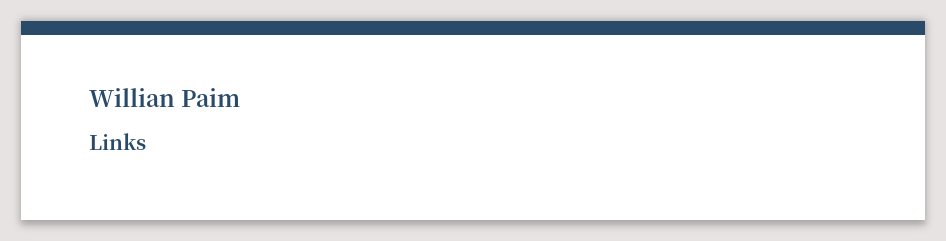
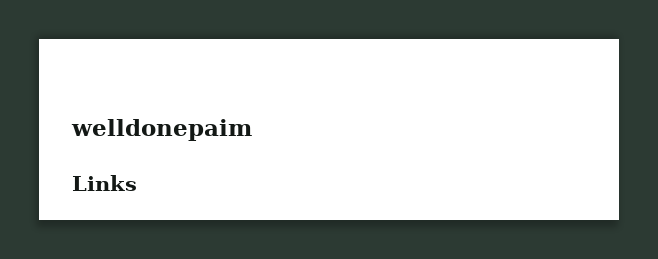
- Willian Paim
+ welldonepaim

